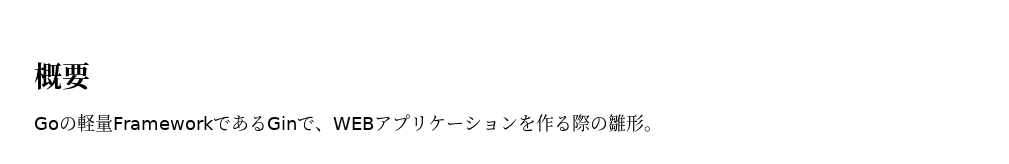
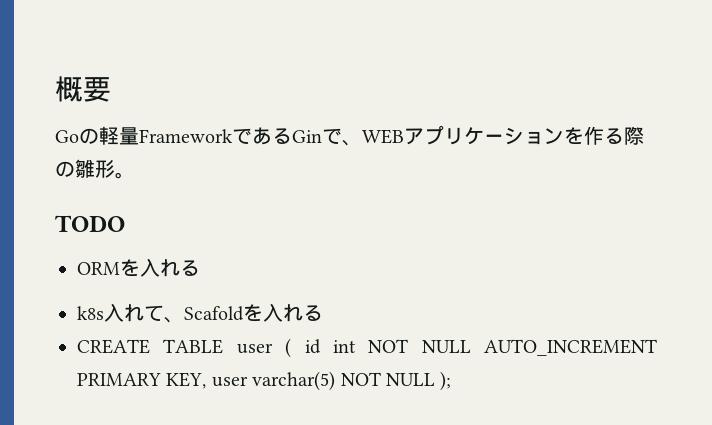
+ TODO
+ ORMを入れる
+ k8s入れて、Scafoldを入れる
+ CREATE TABLE user ( id int NOT NULL AUTO_INCREMENT PRIMARY KEY, user varchar(5) NOT NULL );

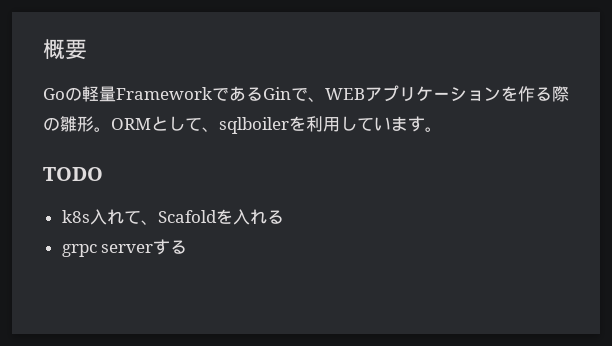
- Goの軽量FrameworkであるGinで、WEBアプリケーションを作る際の雛形。
+ Goの軽量FrameworkであるGinで、WEBアプリケーションを作る際の雛形。ORMとして、sqlboilerを利用しています。
  TODO
- ORMを入れる
- CREATE TABLE user ( id int NOT NULL AUTO_INCREMENT PRIMARY KEY, user varchar(5) NOT NULL );
+ grpc serverする

